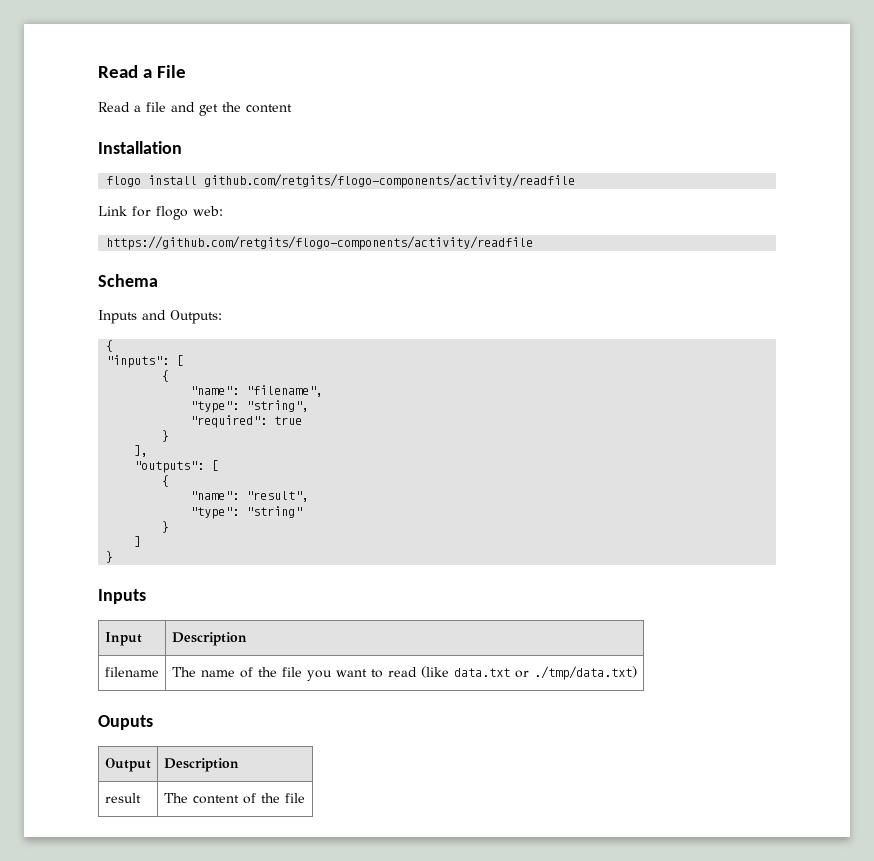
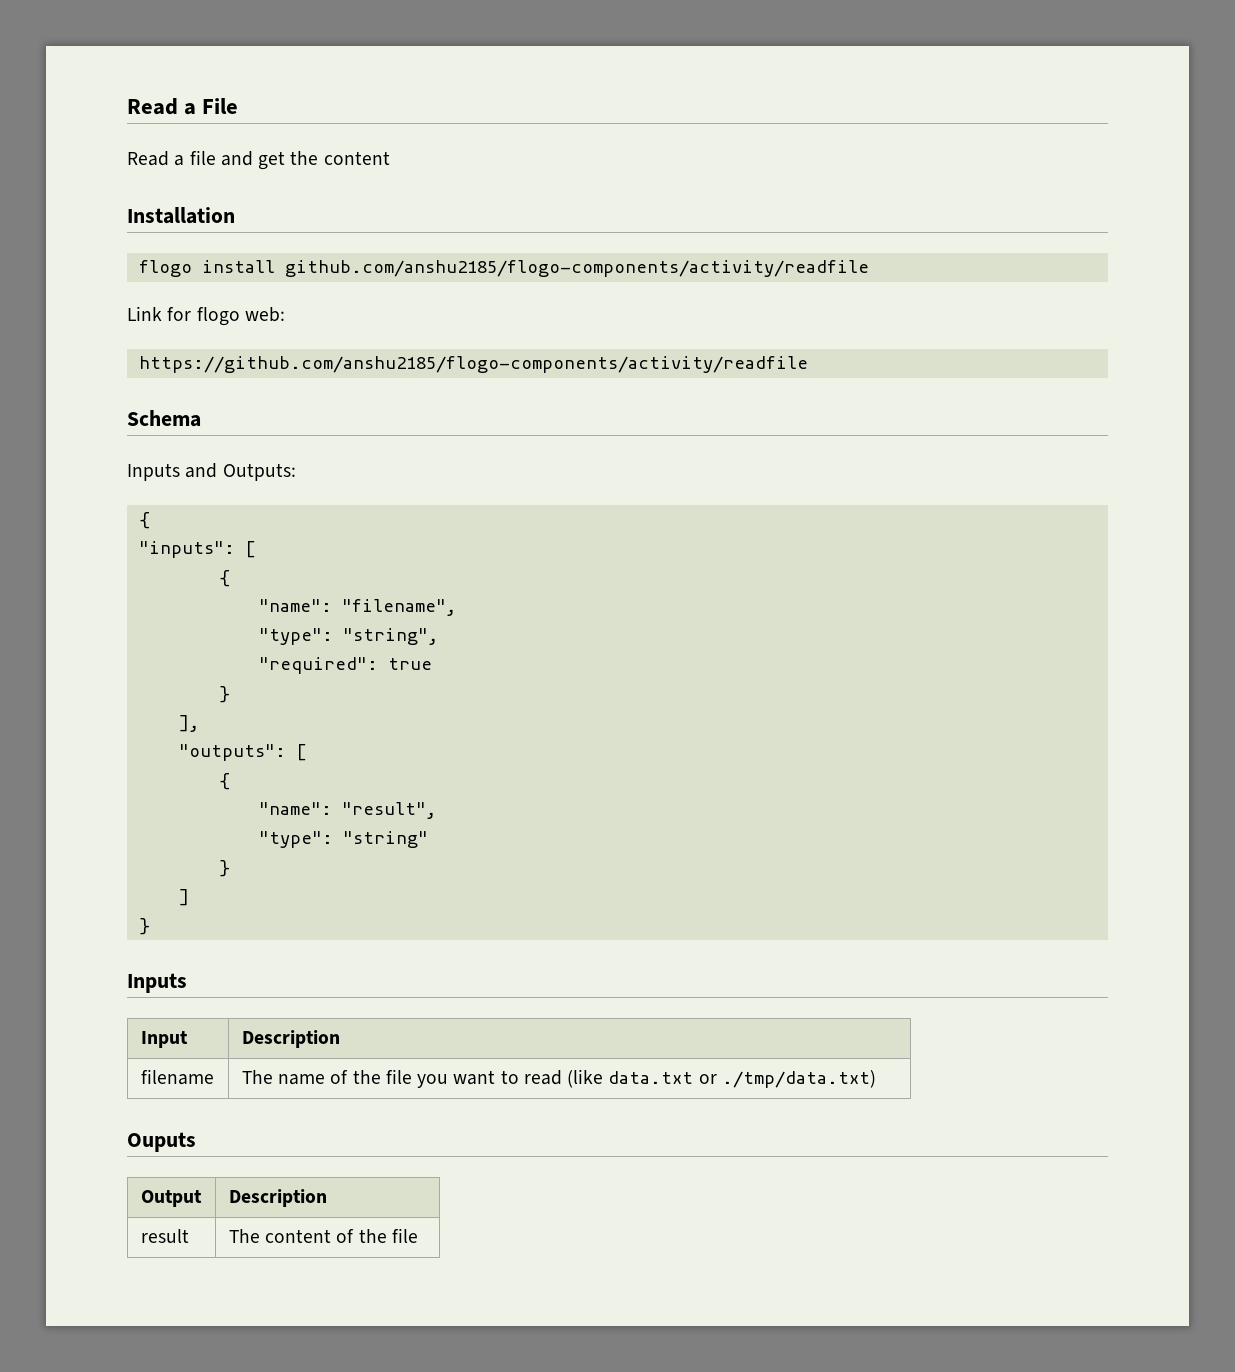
- flogo install github.com/retgits/flogo-components/activity/readfile
+ flogo install github.com/anshu2185/flogo-components/activity/readfile
- https://github.com/retgits/flogo-components/activity/readfile
+ https://github.com/anshu2185/flogo-components/activity/readfile

